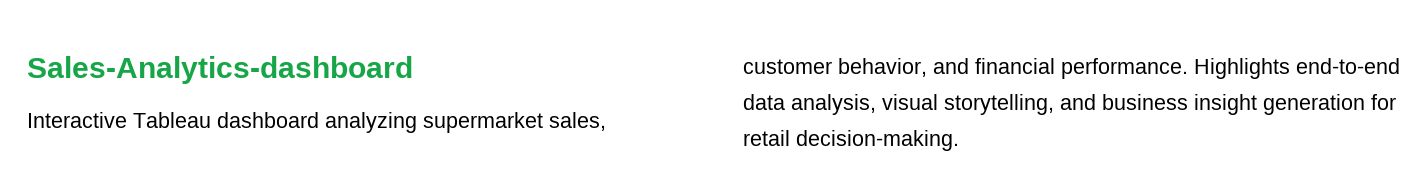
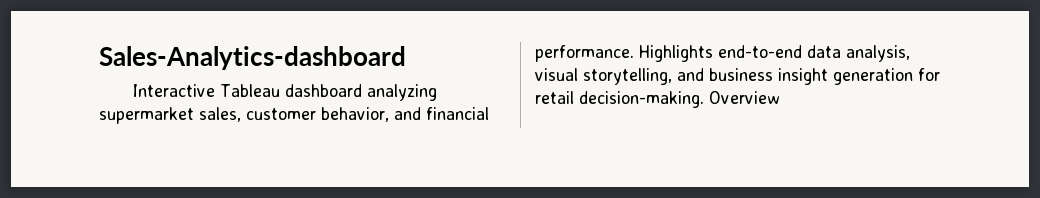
+ Overview

